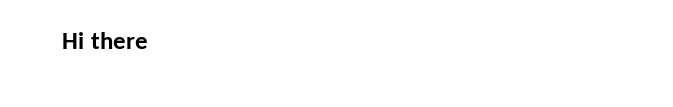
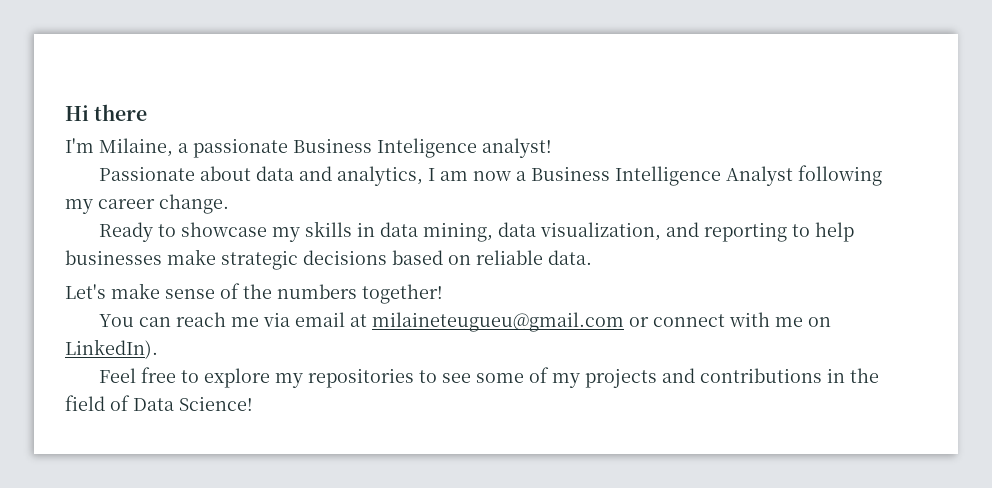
+ I'm Milaine, a passionate Business Inteligence analyst!
+ Passionate about data and analytics, I am now a Business Intelligence Analyst following my career change.
+ Ready to showcase my skills in data mining, data visualization, and reporting to help businesses make strategic decisions based on reliable data.
+ Let's make sense of the numbers together!
+ You can reach me via email at milaineteugueu@gmail.com or connect with me on LinkedIn).
+ Feel free to explore my repositories to see some of my projects and contributions in the field of Data Science!

